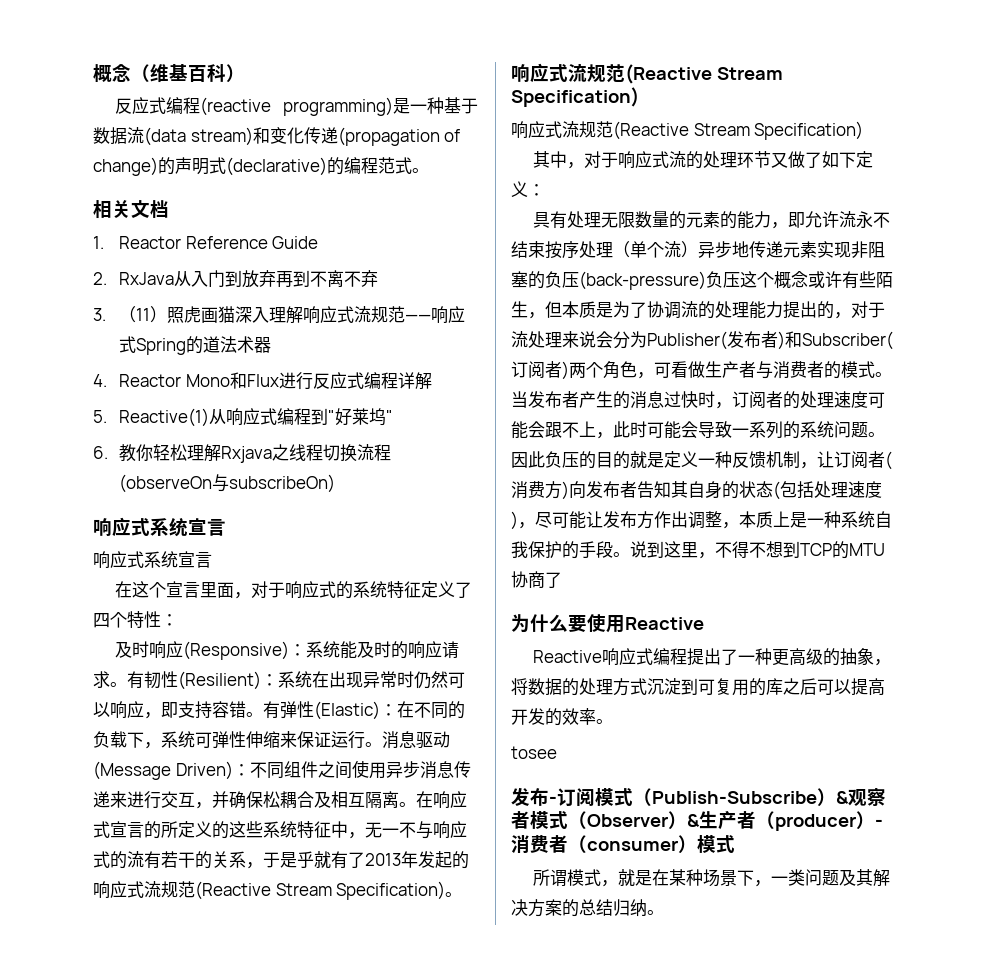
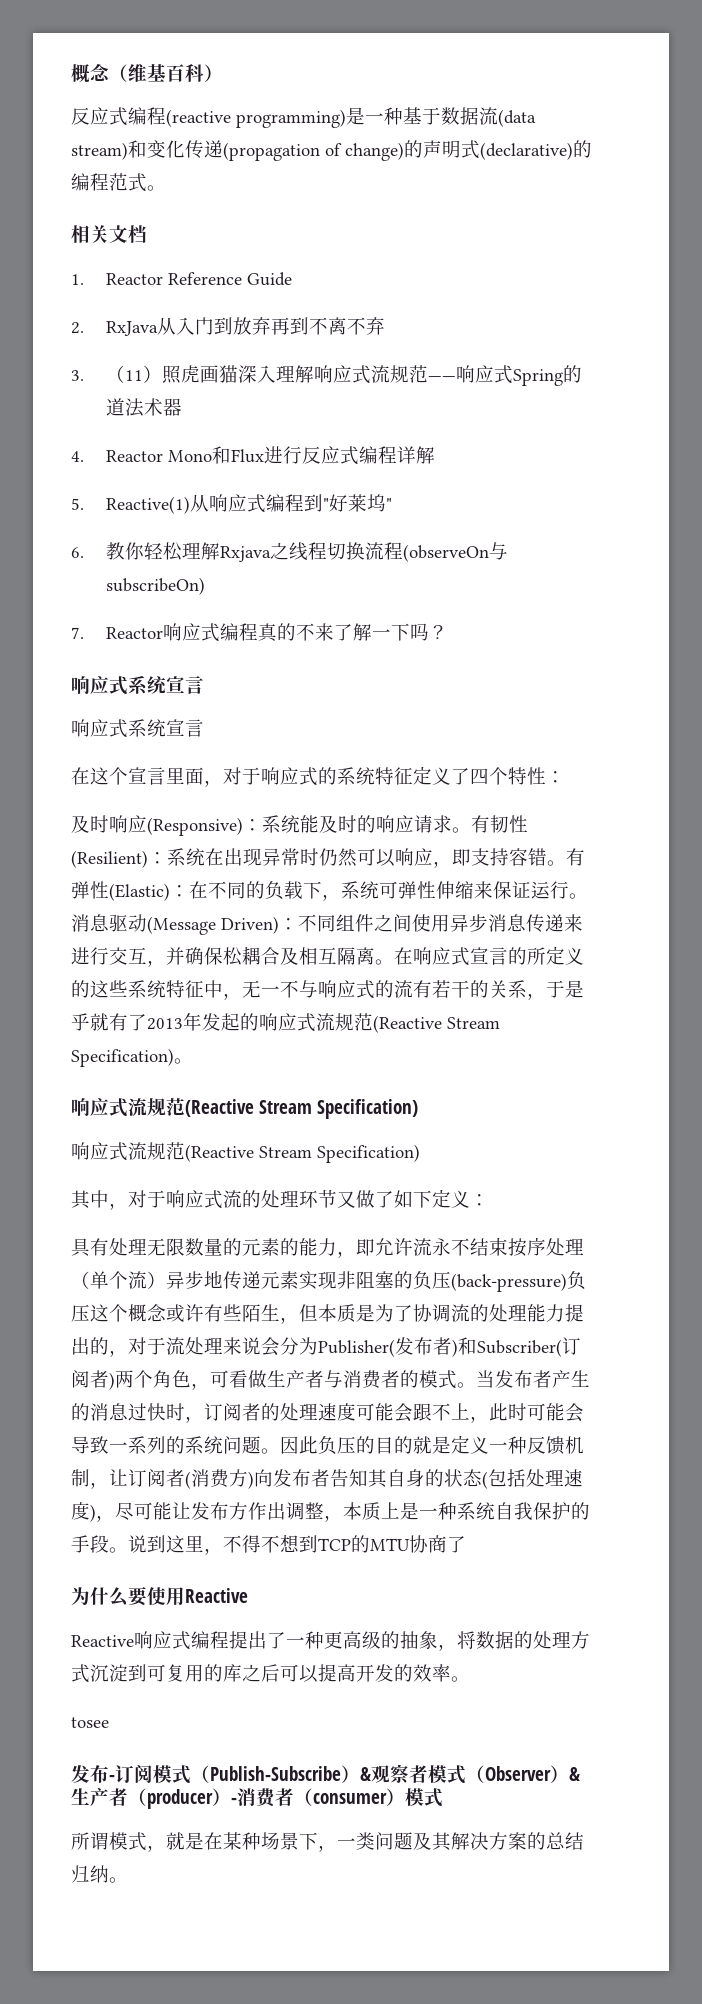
+ 7. Reactor响应式编程真的不来了解一下吗？

